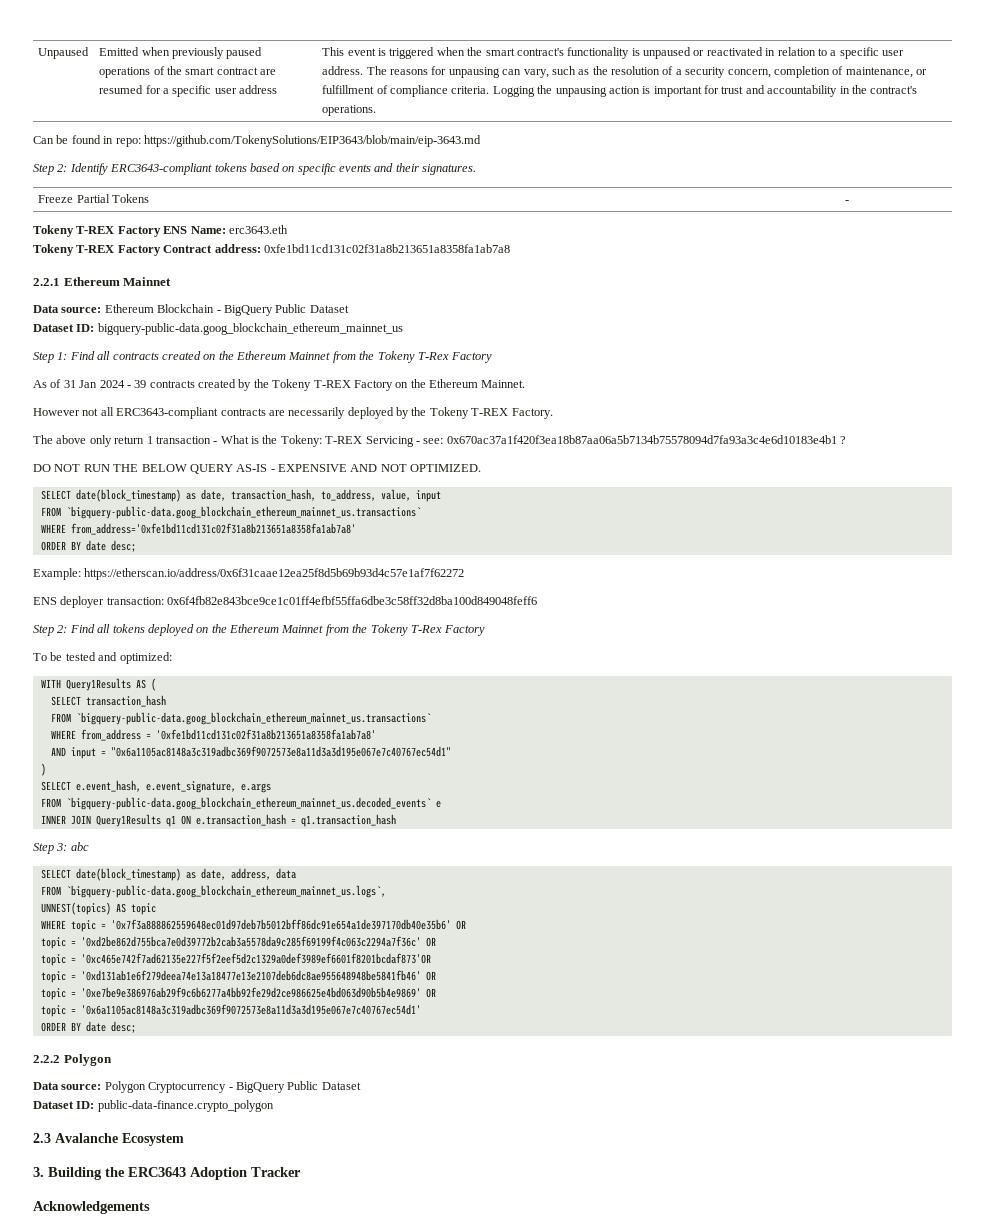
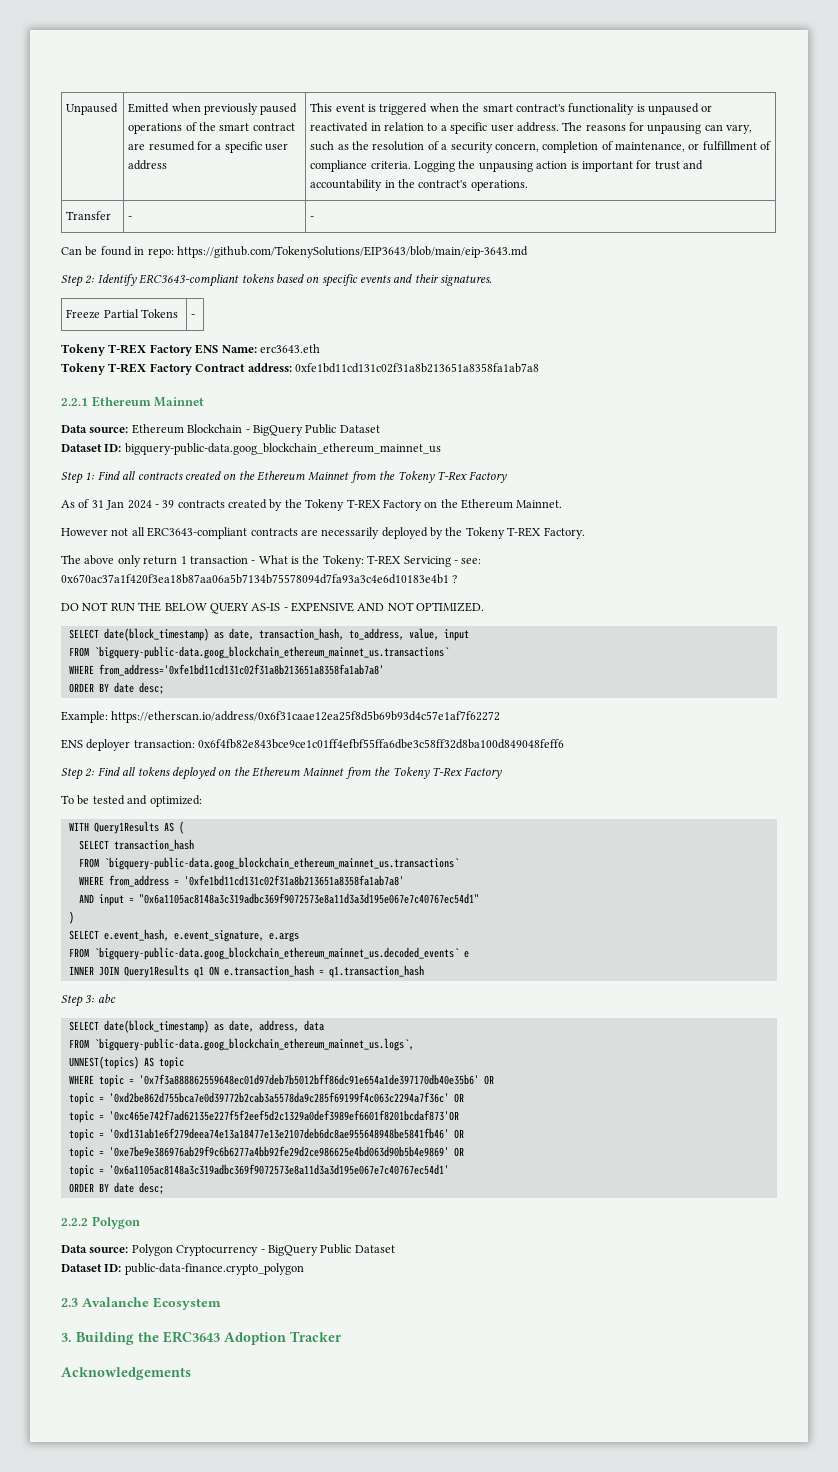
+ Transfer | - | -

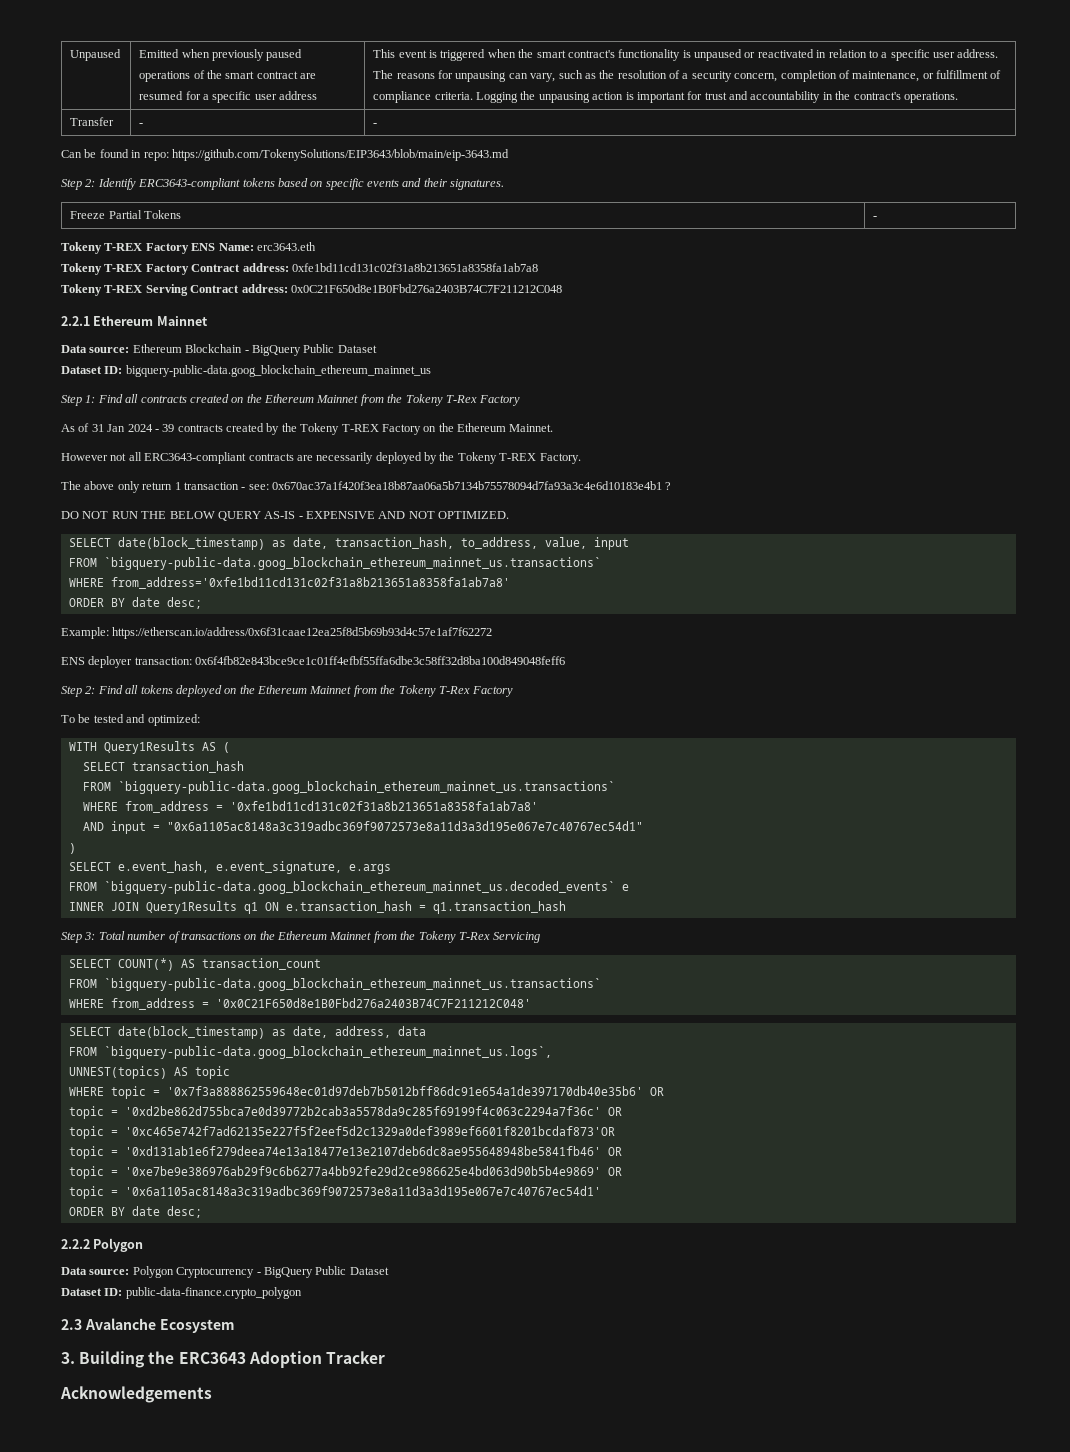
+ Tokeny T-REX Serving Contract address: 0x0C21F650d8e1B0Fbd276a2403B74C7F211212C048
- The above only return 1 transaction - What is the Tokeny: T-REX Servicing - see: 0x670ac37a1f420f3ea18b87aa06a5b7134b75578094d7fa93a3c4e6d10183e4b1 ?
+ The above only return 1 transaction - see: 0x670ac37a1f420f3ea18b87aa06a5b7134b75578094d7fa93a3c4e6d10183e4b1 ?
- Step 3: abc
+ Step 3: Total number of transactions on the Ethereum Mainnet from the Tokeny T-Rex Servicing
+ SELECT COUNT(*) AS transaction_count
+ FROM `bigquery-public-data.goog_blockchain_ethereum_mainnet_us.transactions`
+ WHERE from_address = '0x0C21F650d8e1B0Fbd276a2403B74C7F211212C048'

